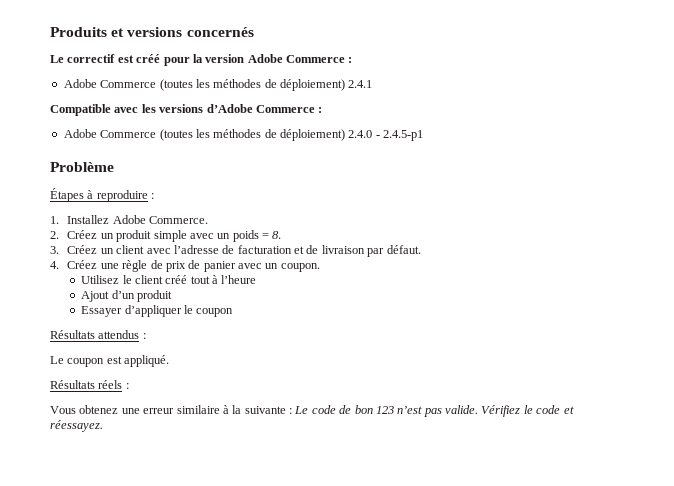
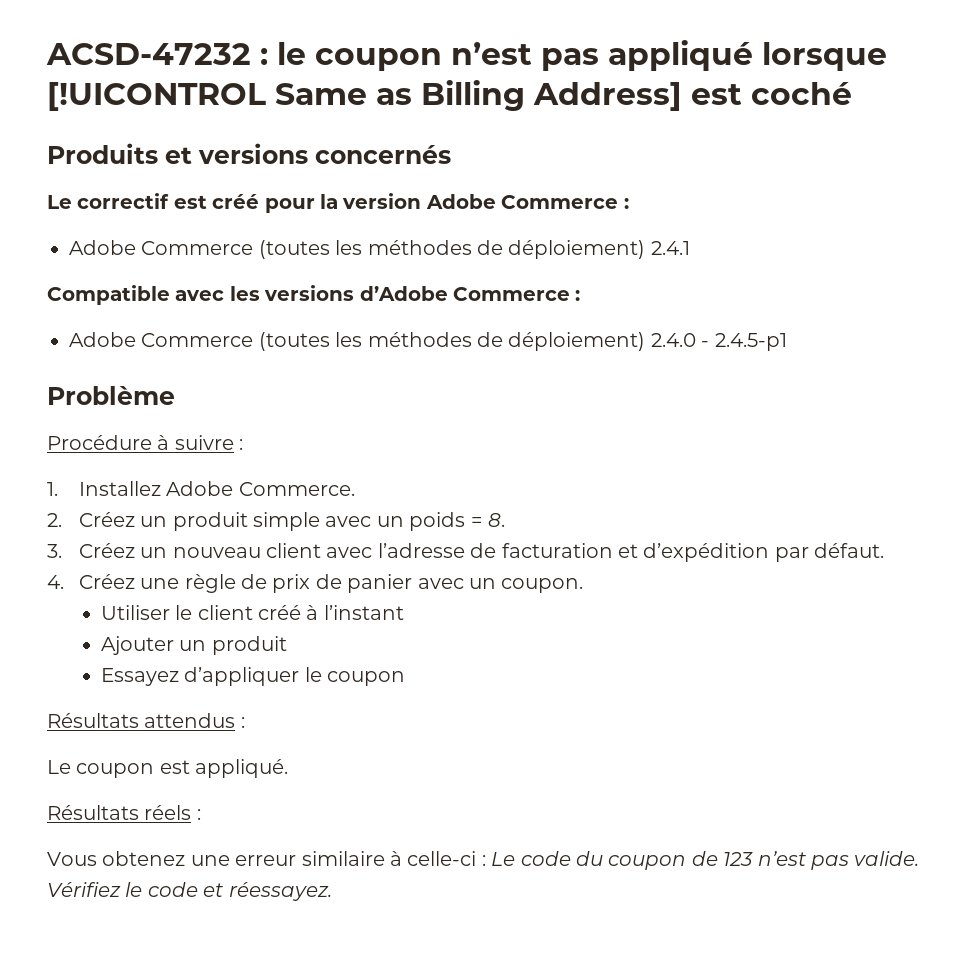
+ ACSD-47232 : le coupon n’est pas appliqué lorsque [!UICONTROL Same as Billing Address] est coché
- Étapes à reproduire :
+ Procédure à suivre :
- 3. Créez un client avec l’adresse de facturation et de livraison par défaut.
+ 3. Créez un nouveau client avec l’adresse de facturation et d’expédition par défaut.
- Utilisez le client créé tout à l’heure
- Ajout d’un produit
+ Utiliser le client créé à l’instant
+ Ajouter un produit
- Essayer d’appliquer le coupon
+ Essayez d’appliquer le coupon
- Vous obtenez une erreur similaire à la suivante : Le code de bon 123 n’est pas valide.
+ Vous obtenez une erreur similaire à celle-ci : Le code du coupon de 123 n’est pas valide.

